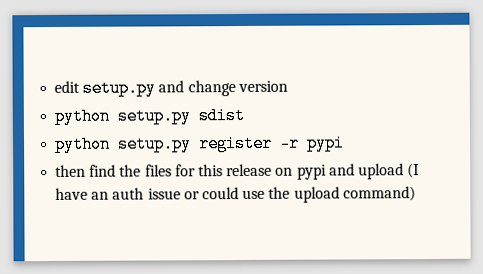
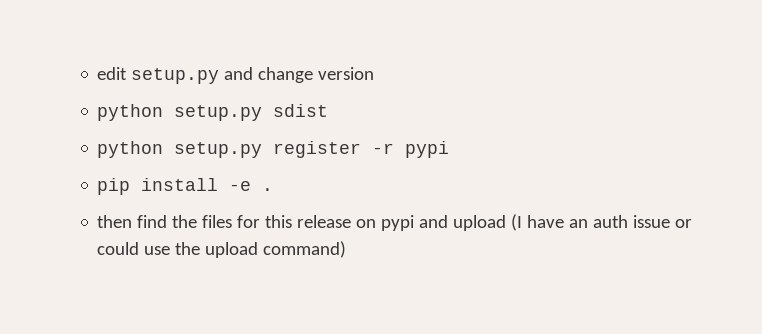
+ pip install -e .

